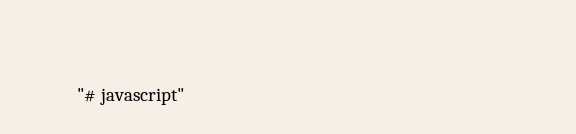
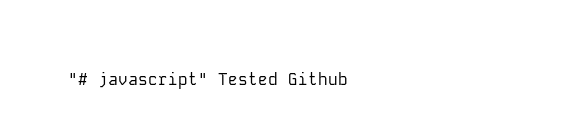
- "# javascript"
+ "# javascript" Tested Github

